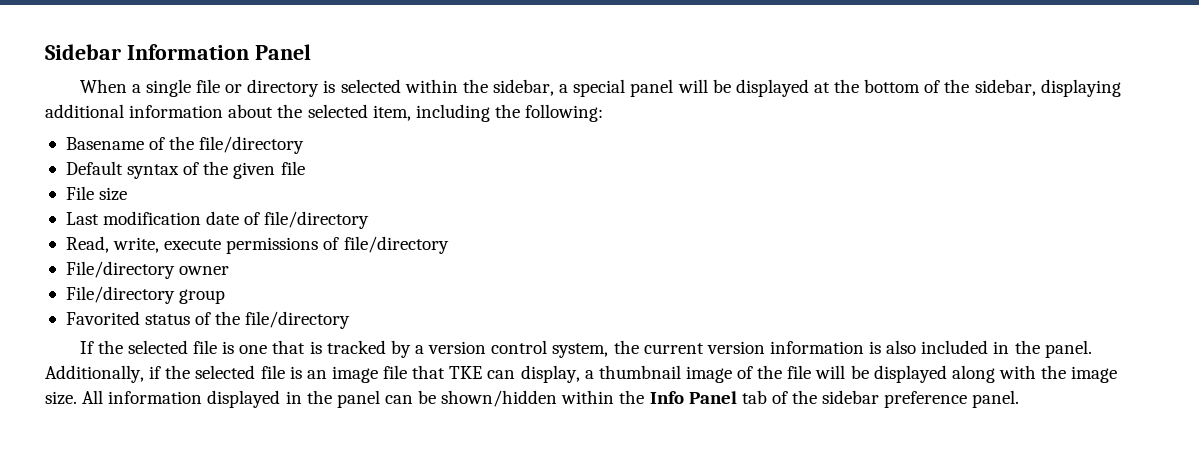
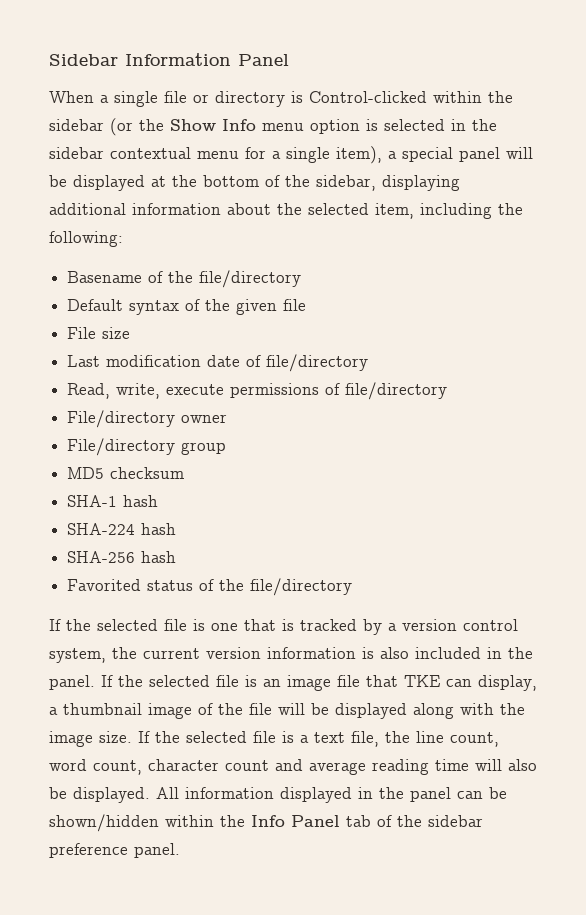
- When a single file or directory is selected within the sidebar, a special panel will be displayed at the bottom of the sidebar, displaying additional information about the selected item, including the following:
+ When a single file or directory is Control-clicked within the sidebar (or the Show Info menu option is selected in the sidebar contextual menu for a single item), a special panel will be displayed at the bottom of the sidebar, displaying additional information about the selected item, including the following:
+ MD5 checksum
+ SHA-1 hash
+ SHA-224 hash
+ SHA-256 hash
- Additionally, if the selected file is an image file that TKE can display, a thumbnail image of the file will be displayed along with the image size.
+ If the selected file is an image file that TKE can display, a thumbnail image of the file will be displayed along with the image size.
+ If the selected file is a text file, the line count, word count, character count and average reading time will also be displayed.

